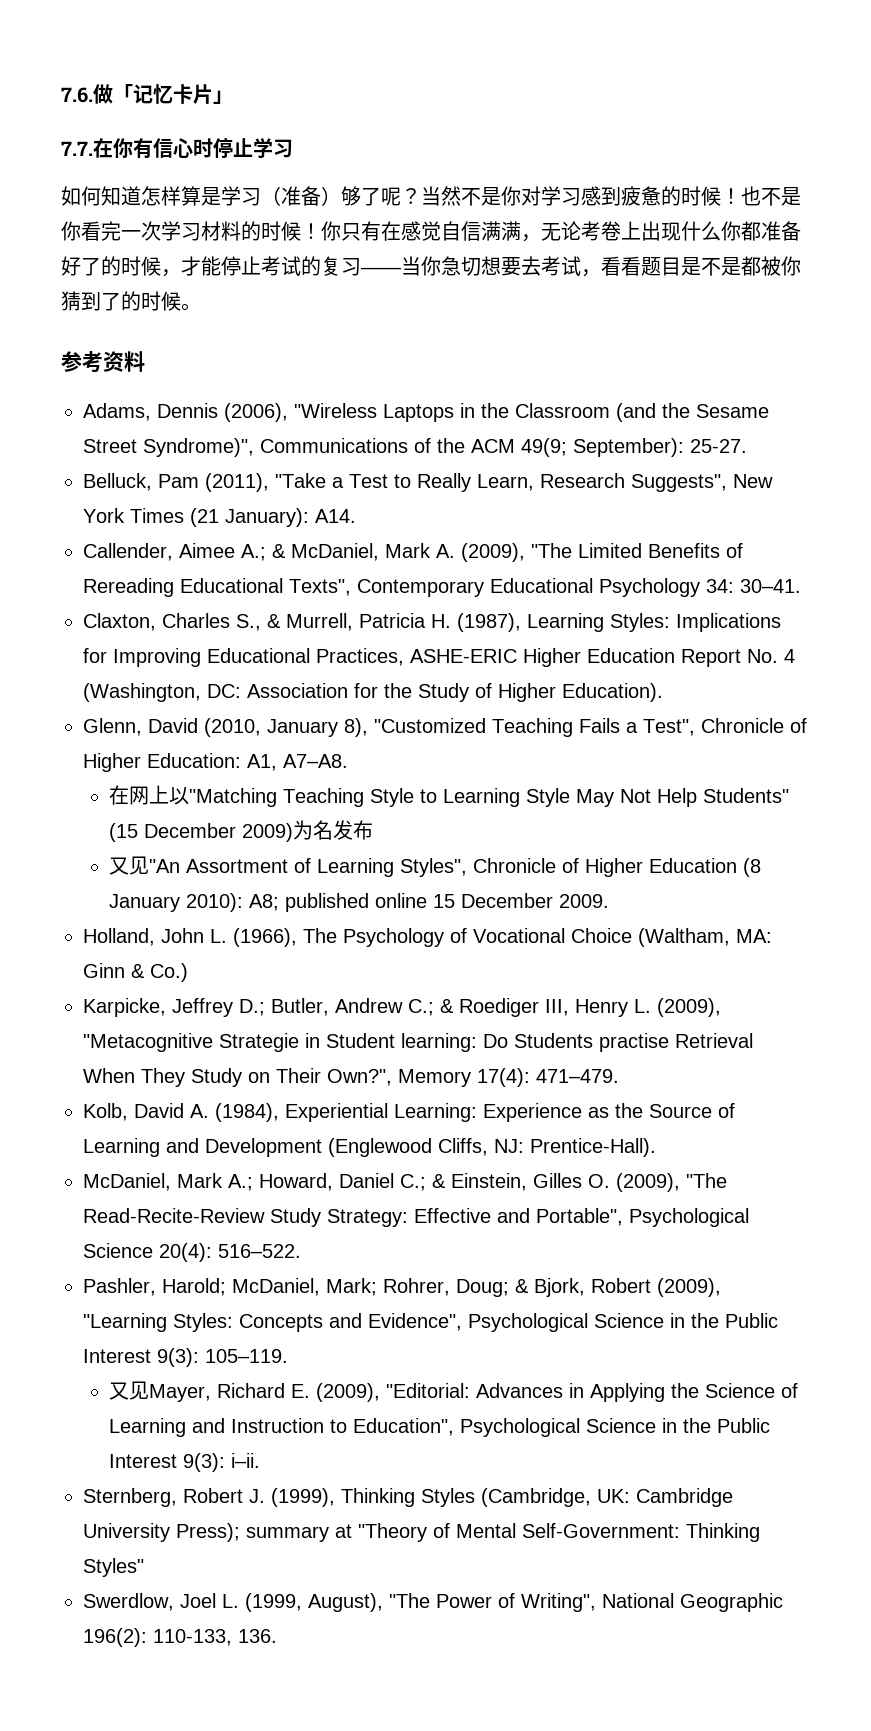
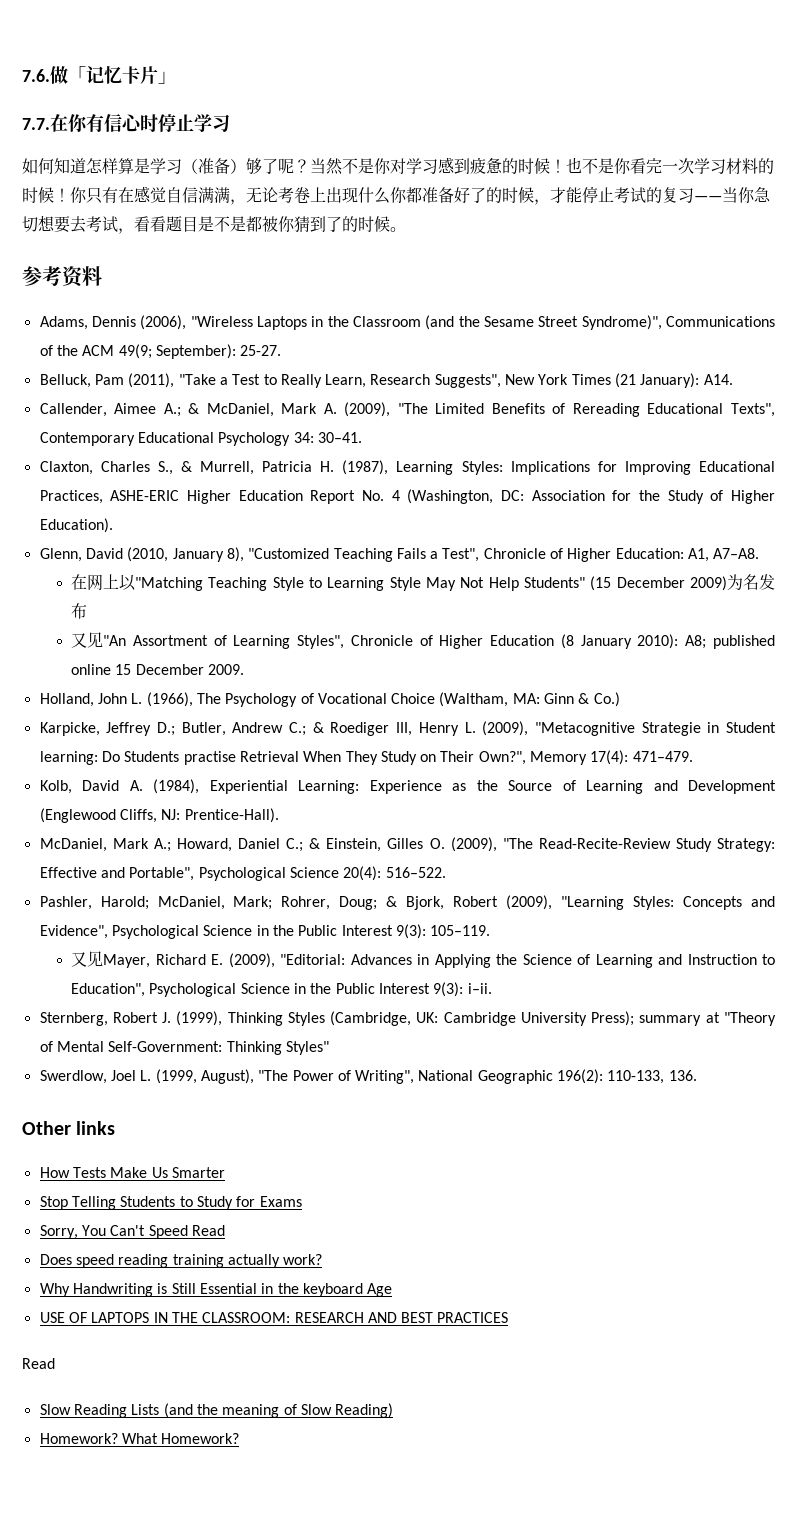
+ Other links
+ How Tests Make Us Smarter
+ Stop Telling Students to Study for Exams
+ Sorry, You Can't Speed Read
+ Does speed reading training actually work?
+ Why Handwriting is Still Essential in the keyboard Age
+ USE OF LAPTOPS IN THE CLASSROOM: RESEARCH AND BEST PRACTICES
+ Read
+ Slow Reading Lists (and the meaning of Slow Reading)
+ Homework? What Homework?

